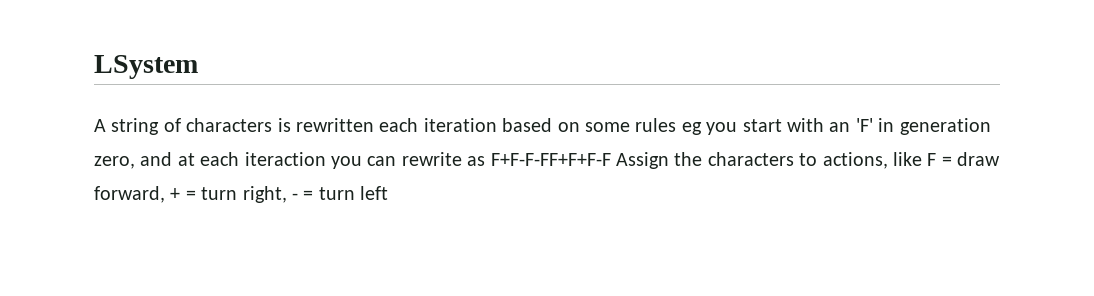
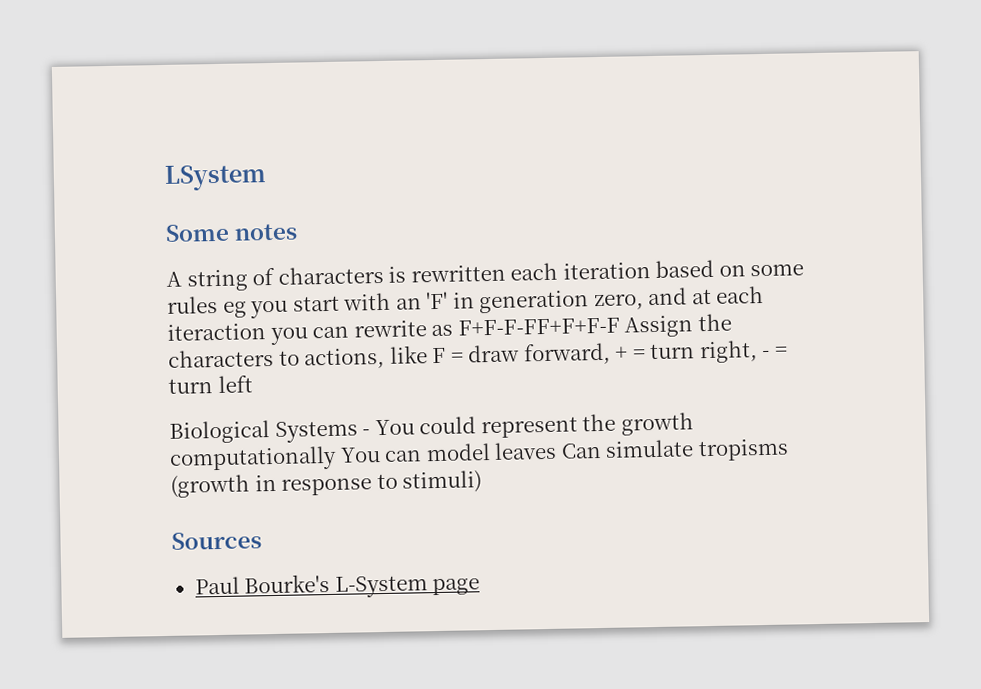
+ Some notes
+ Biological Systems - You could represent the growth computationally You can model leaves Can simulate tropisms (growth in response to stimuli)
+ Sources
+ Paul Bourke's L-System page

